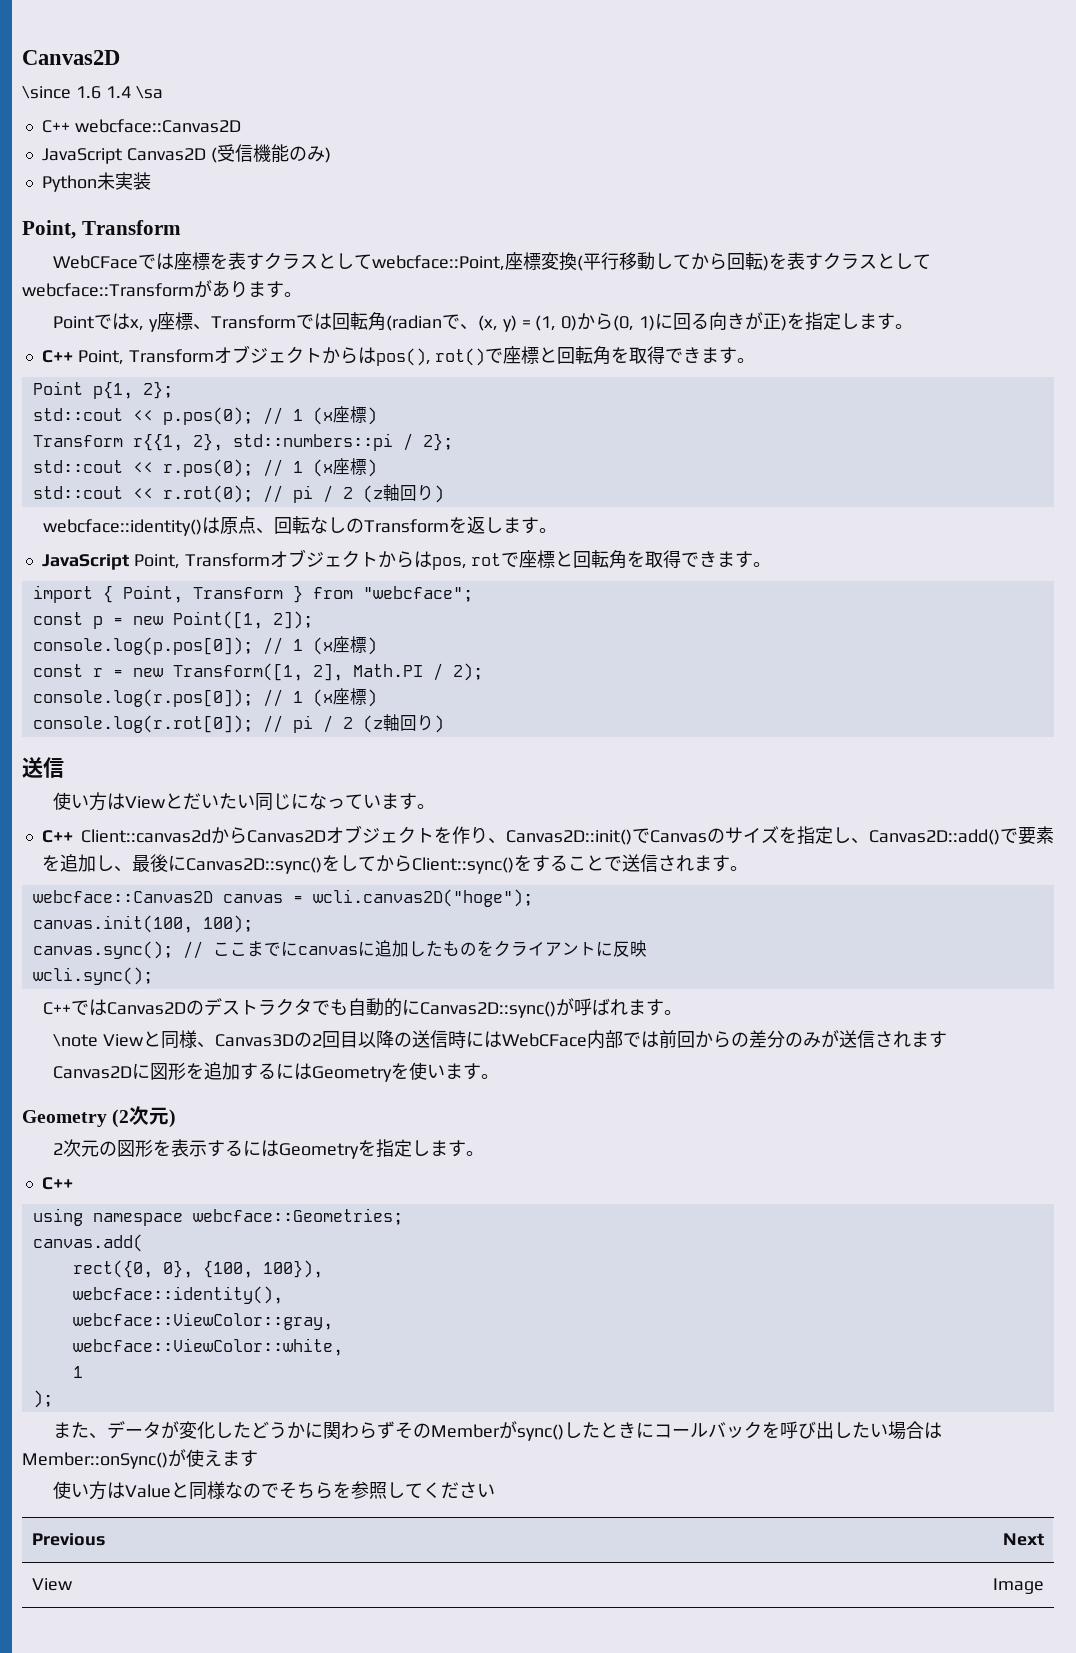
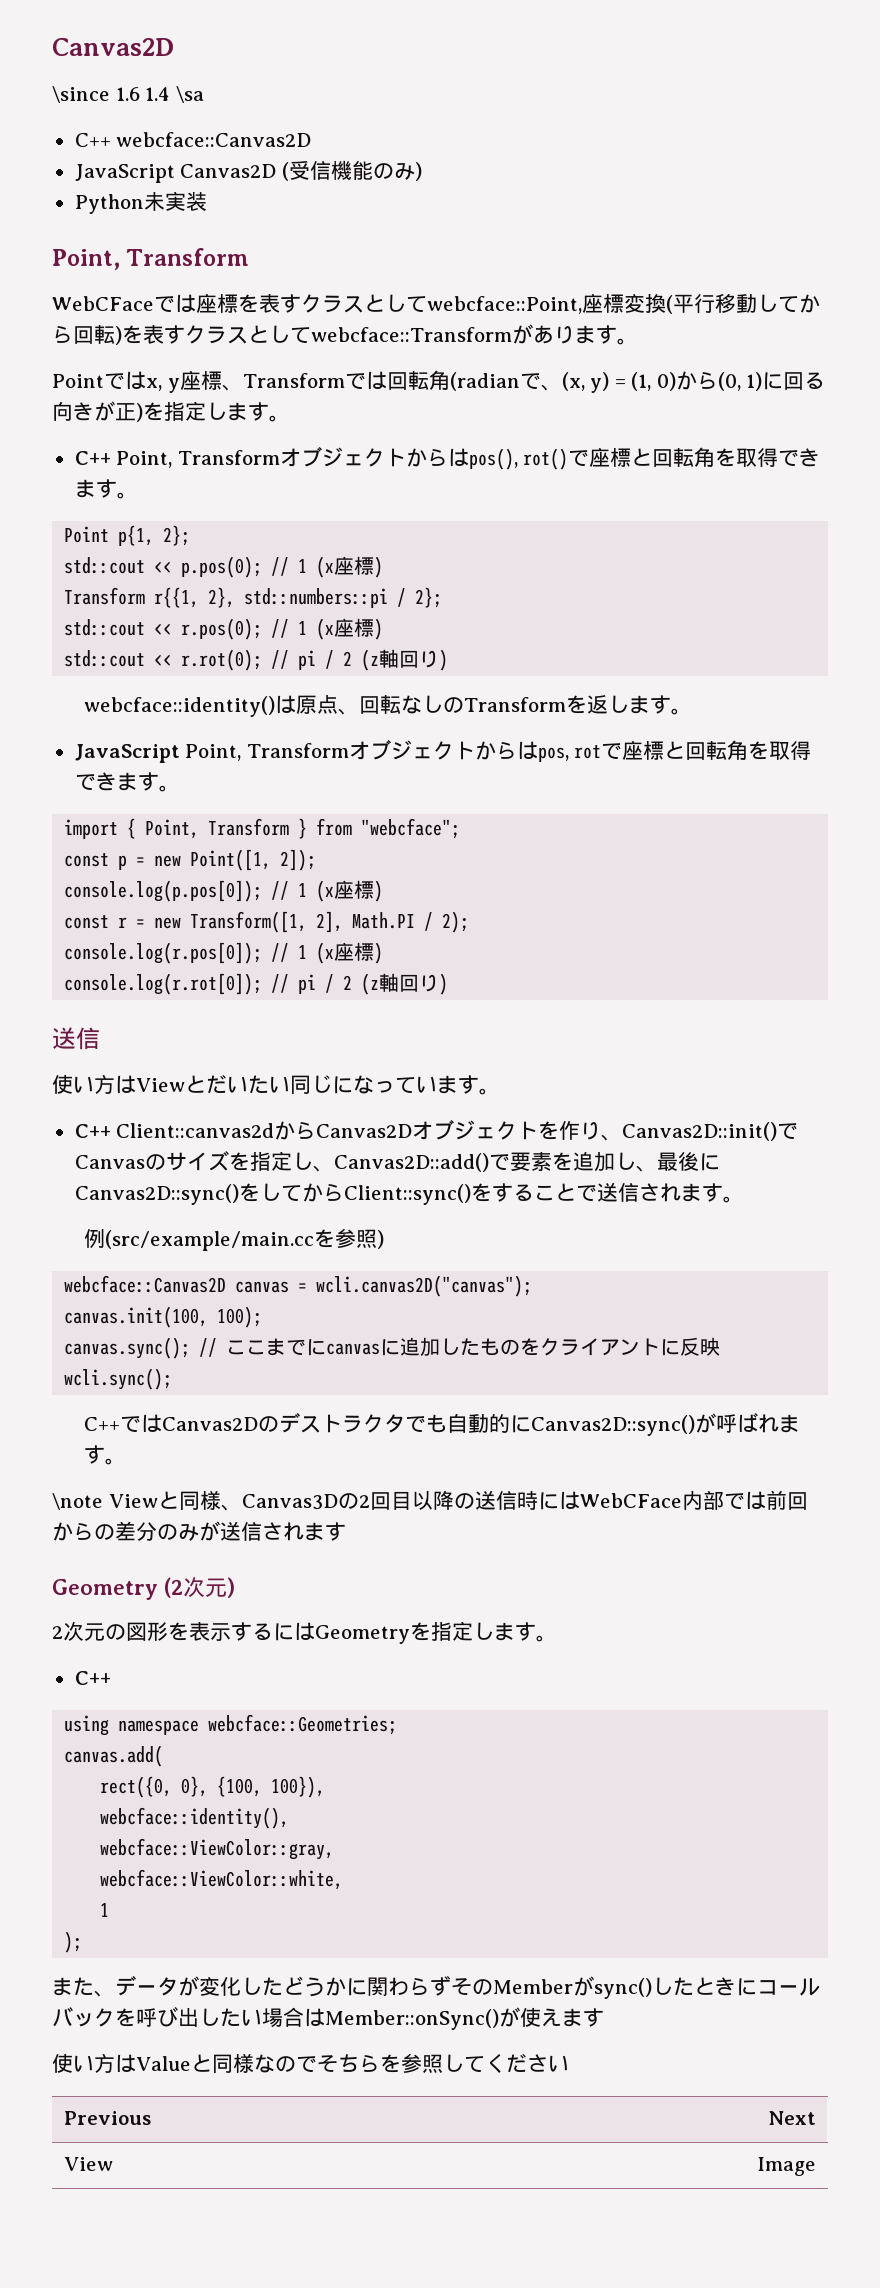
+ 例(src/example/main.ccを参照)
- webcface::Canvas2D canvas = wcli.canvas2D("hoge");
+ webcface::Canvas2D canvas = wcli.canvas2D("canvas");
- Canvas2Dに図形を追加するにはGeometryを使います。

